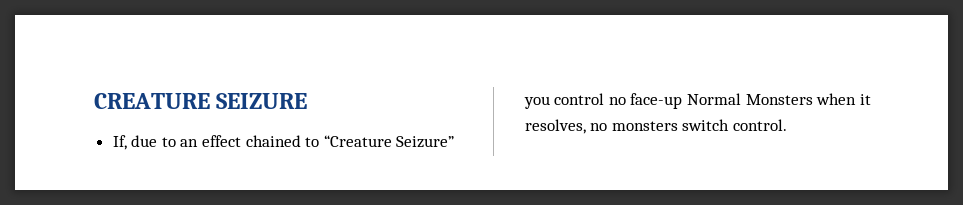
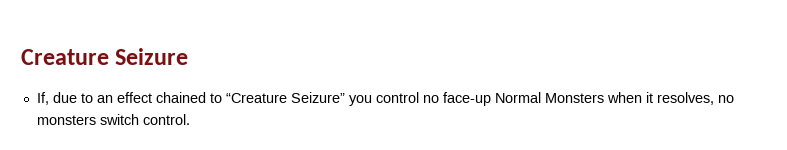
- CREATURE SEIZURE
+ Creature Seizure

